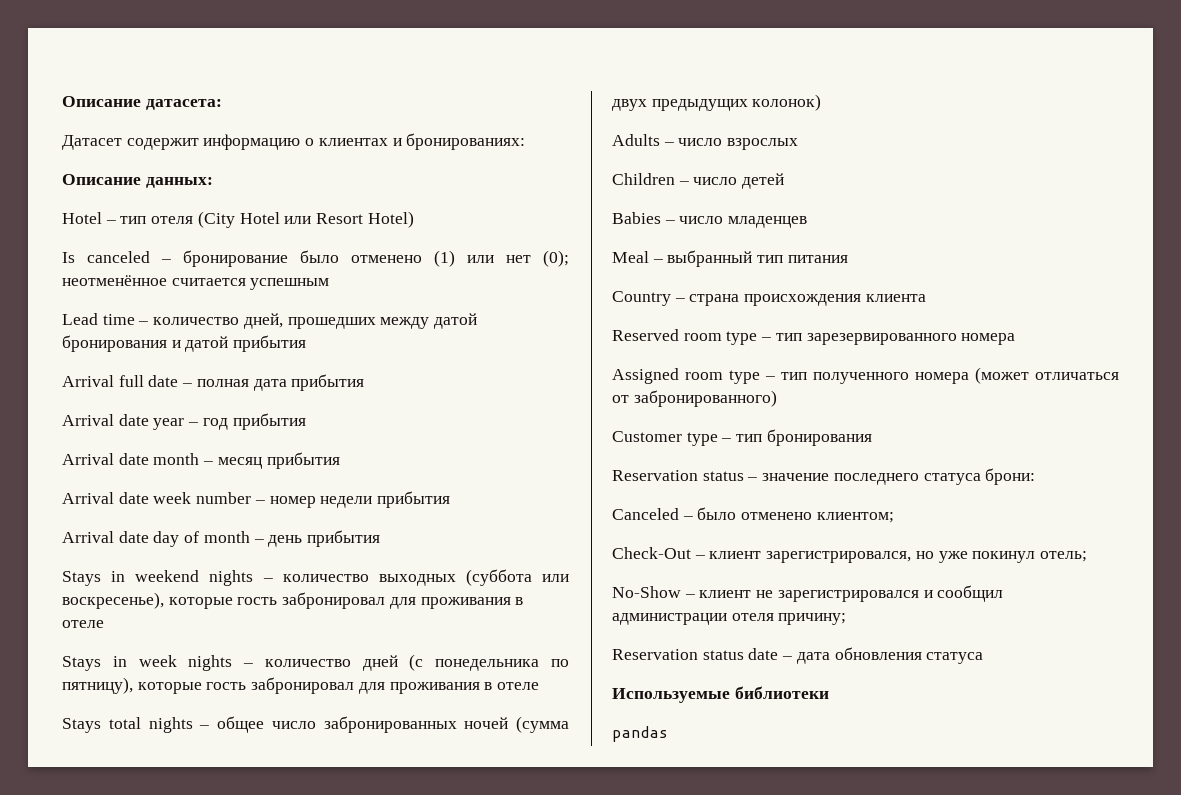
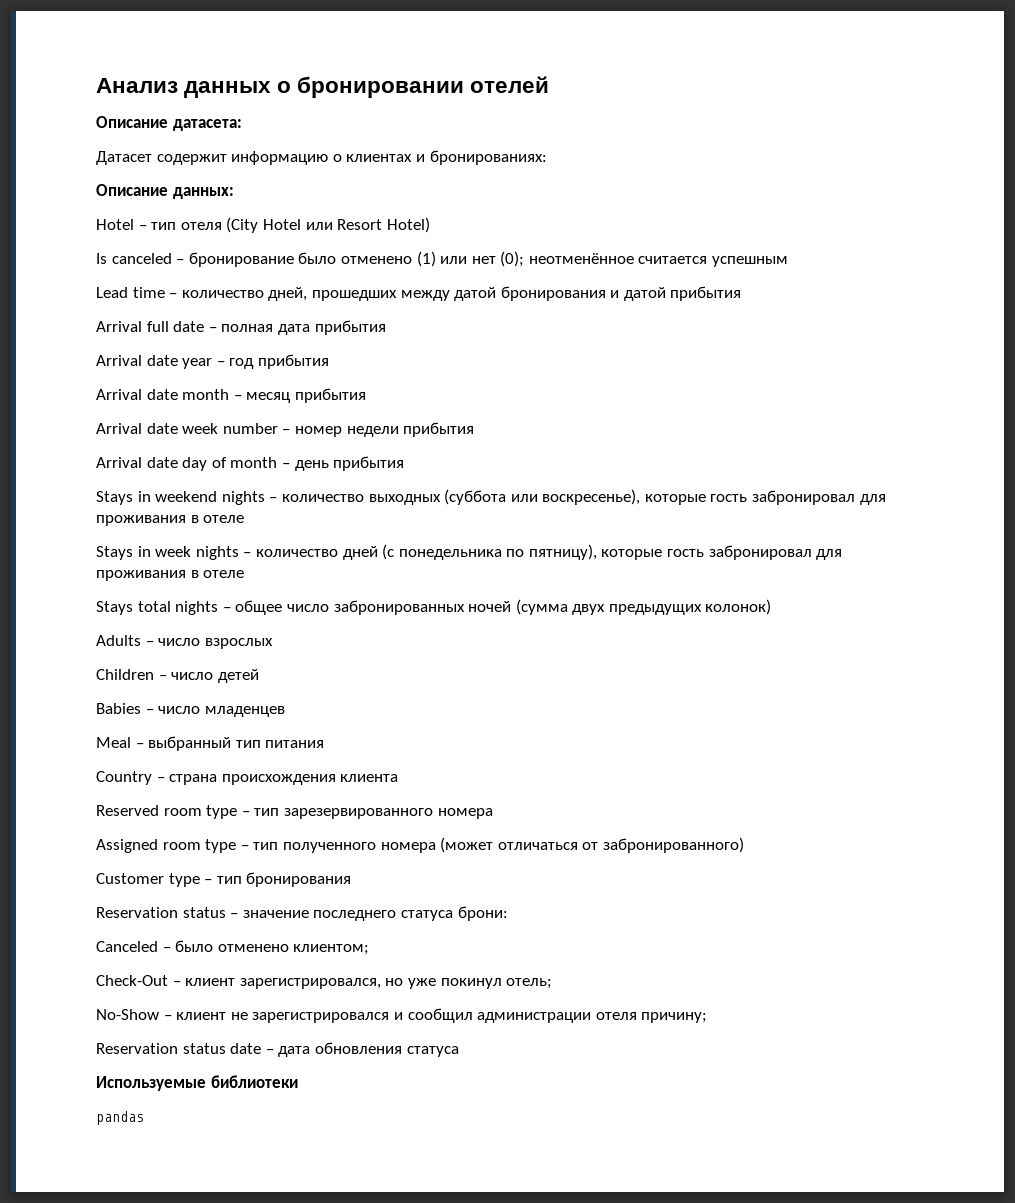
+ Анализ данных о бронировании отелей

